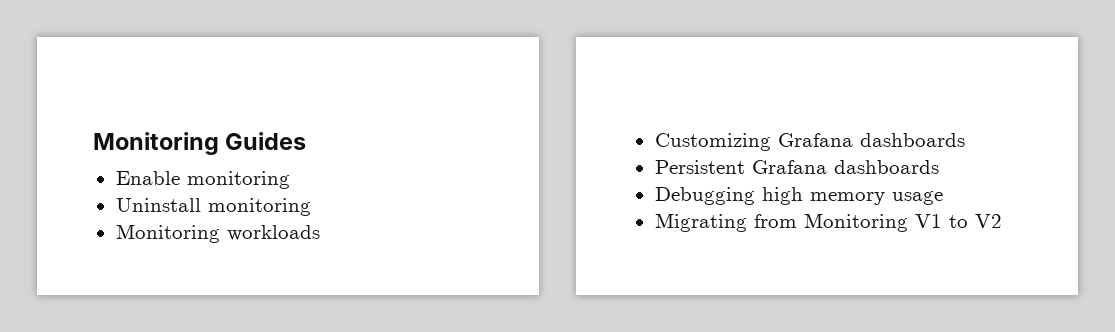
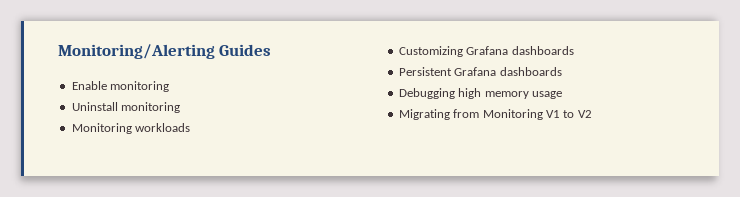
- Monitoring Guides
+ Monitoring/Alerting Guides

